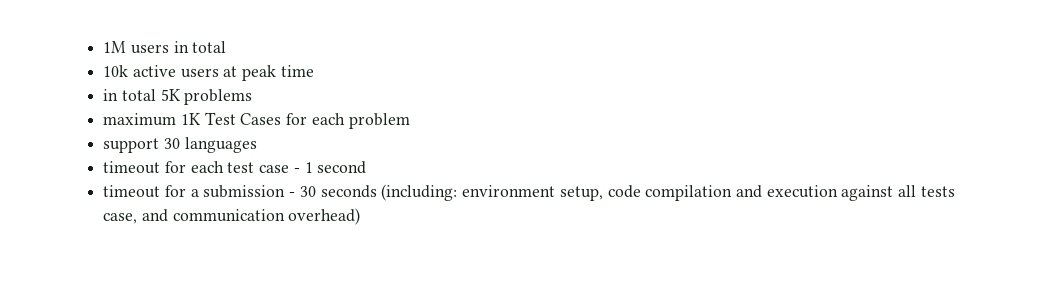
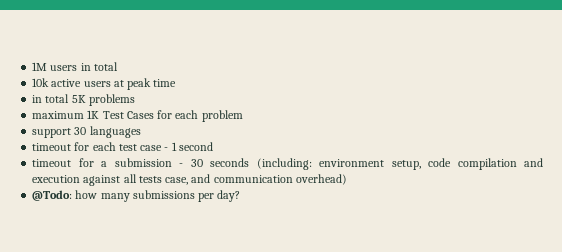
+ @Todo: how many submissions per day?

